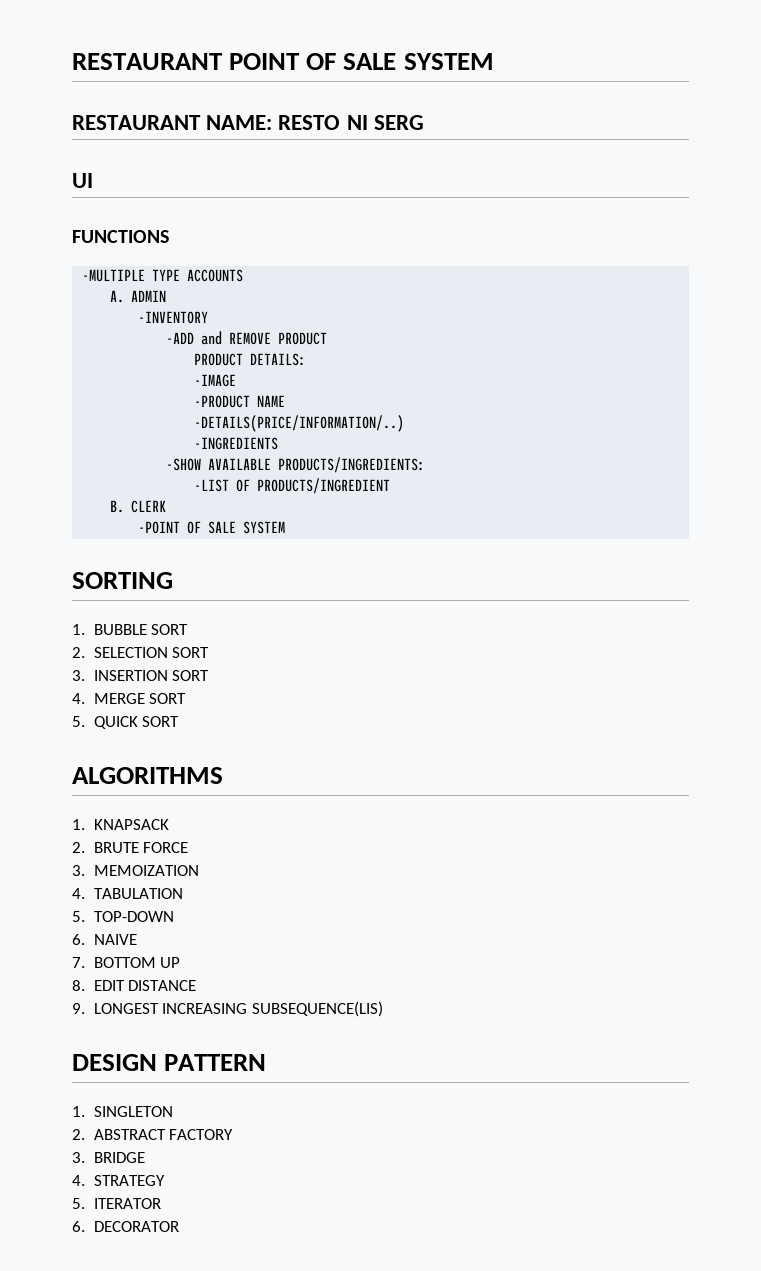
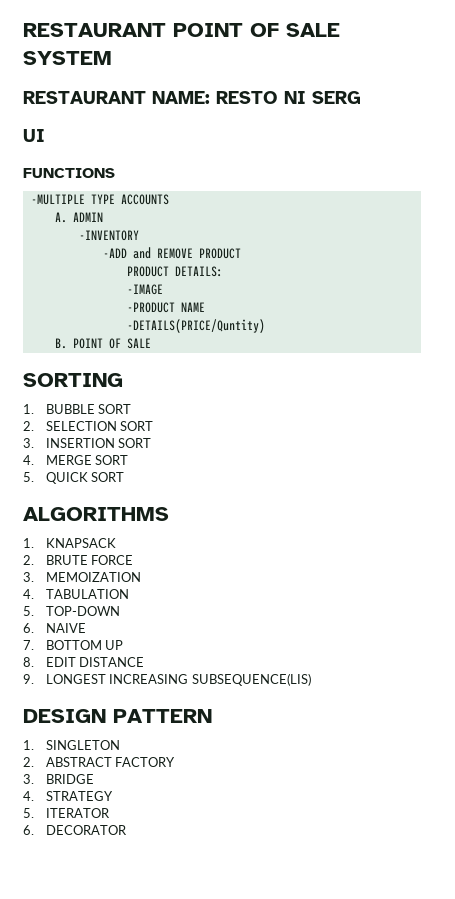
- -DETAILS(PRICE/INFORMATION/..)
- -INGREDIENTS
- -SHOW AVAILABLE PRODUCTS/INGREDIENTS:
- -LIST OF PRODUCTS/INGREDIENT
+ -DETAILS(PRICE/Quntity)
- B. CLERK
- -POINT OF SALE SYSTEM
+ B. POINT OF SALE

